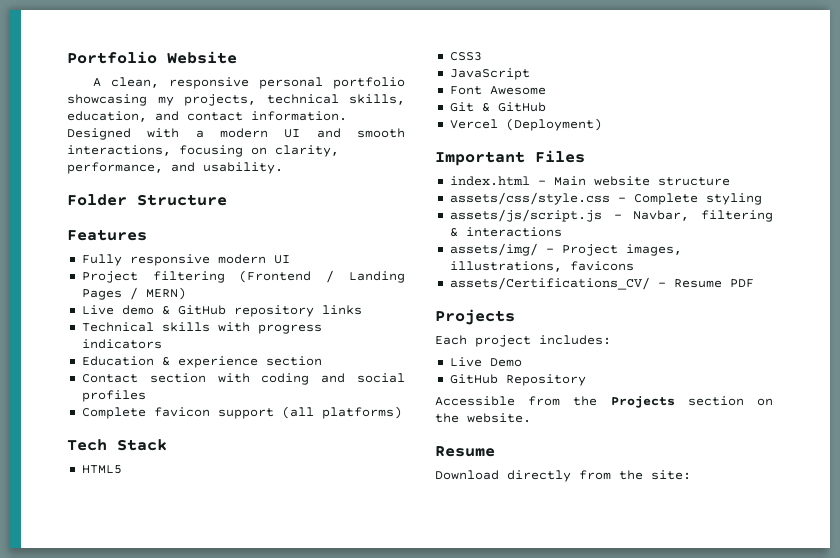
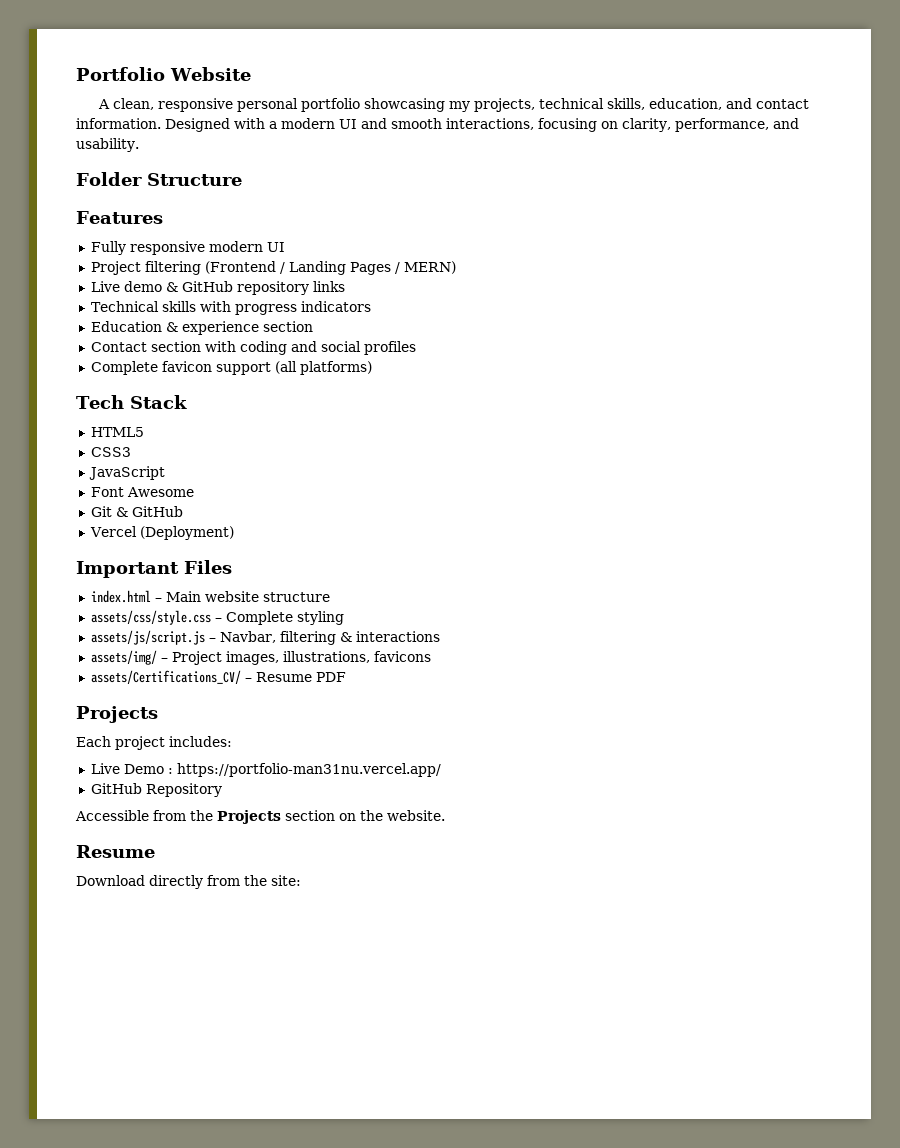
- Live Demo
+ Live Demo : https://portfolio-man31nu.vercel.app/

